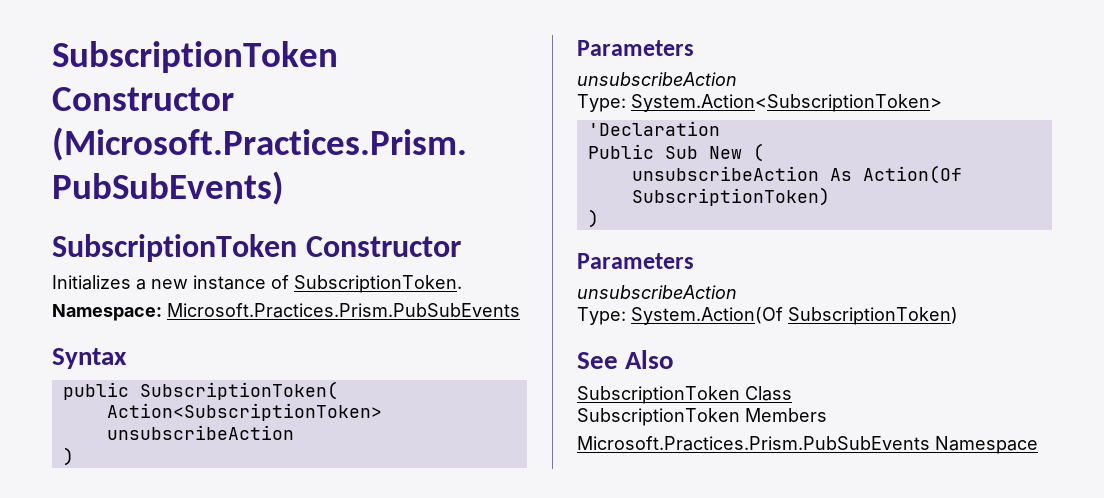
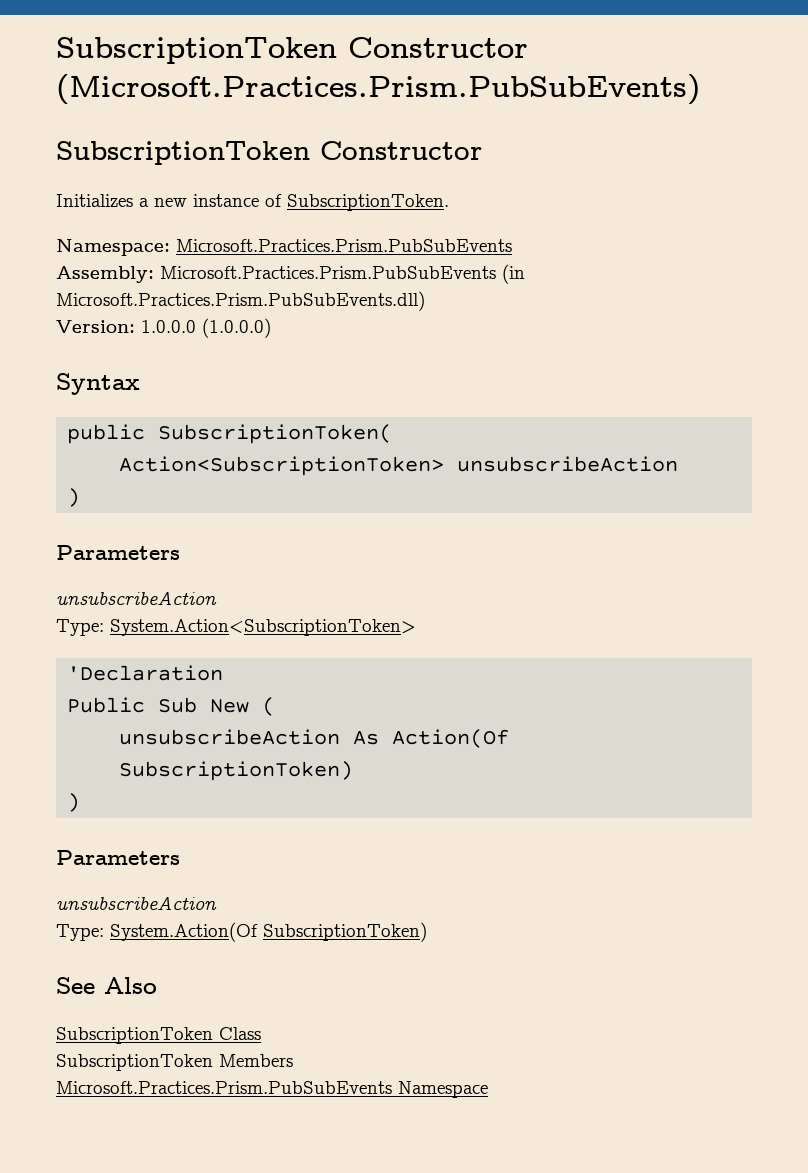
+ Assembly: Microsoft.Practices.Prism.PubSubEvents (in Microsoft.Practices.Prism.PubSubEvents.dll)
+ Version: 1.0.0.0 (1.0.0.0)

